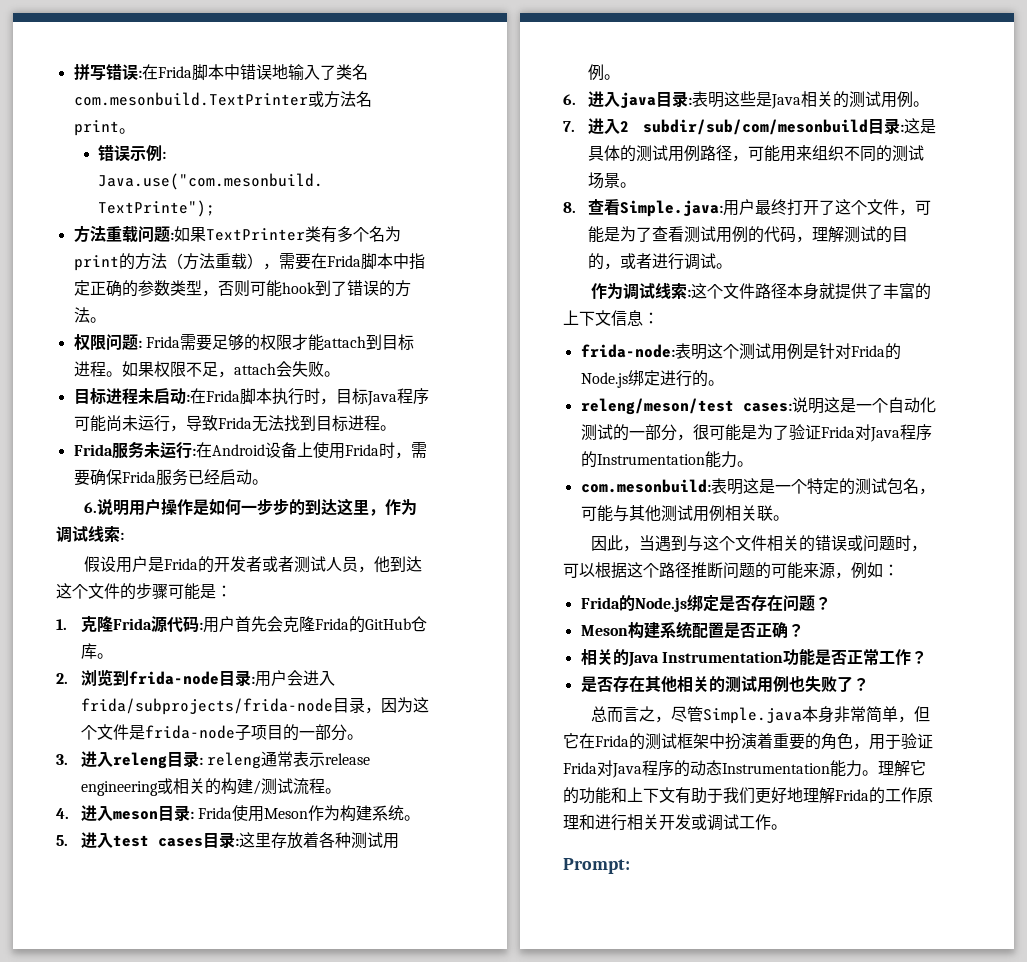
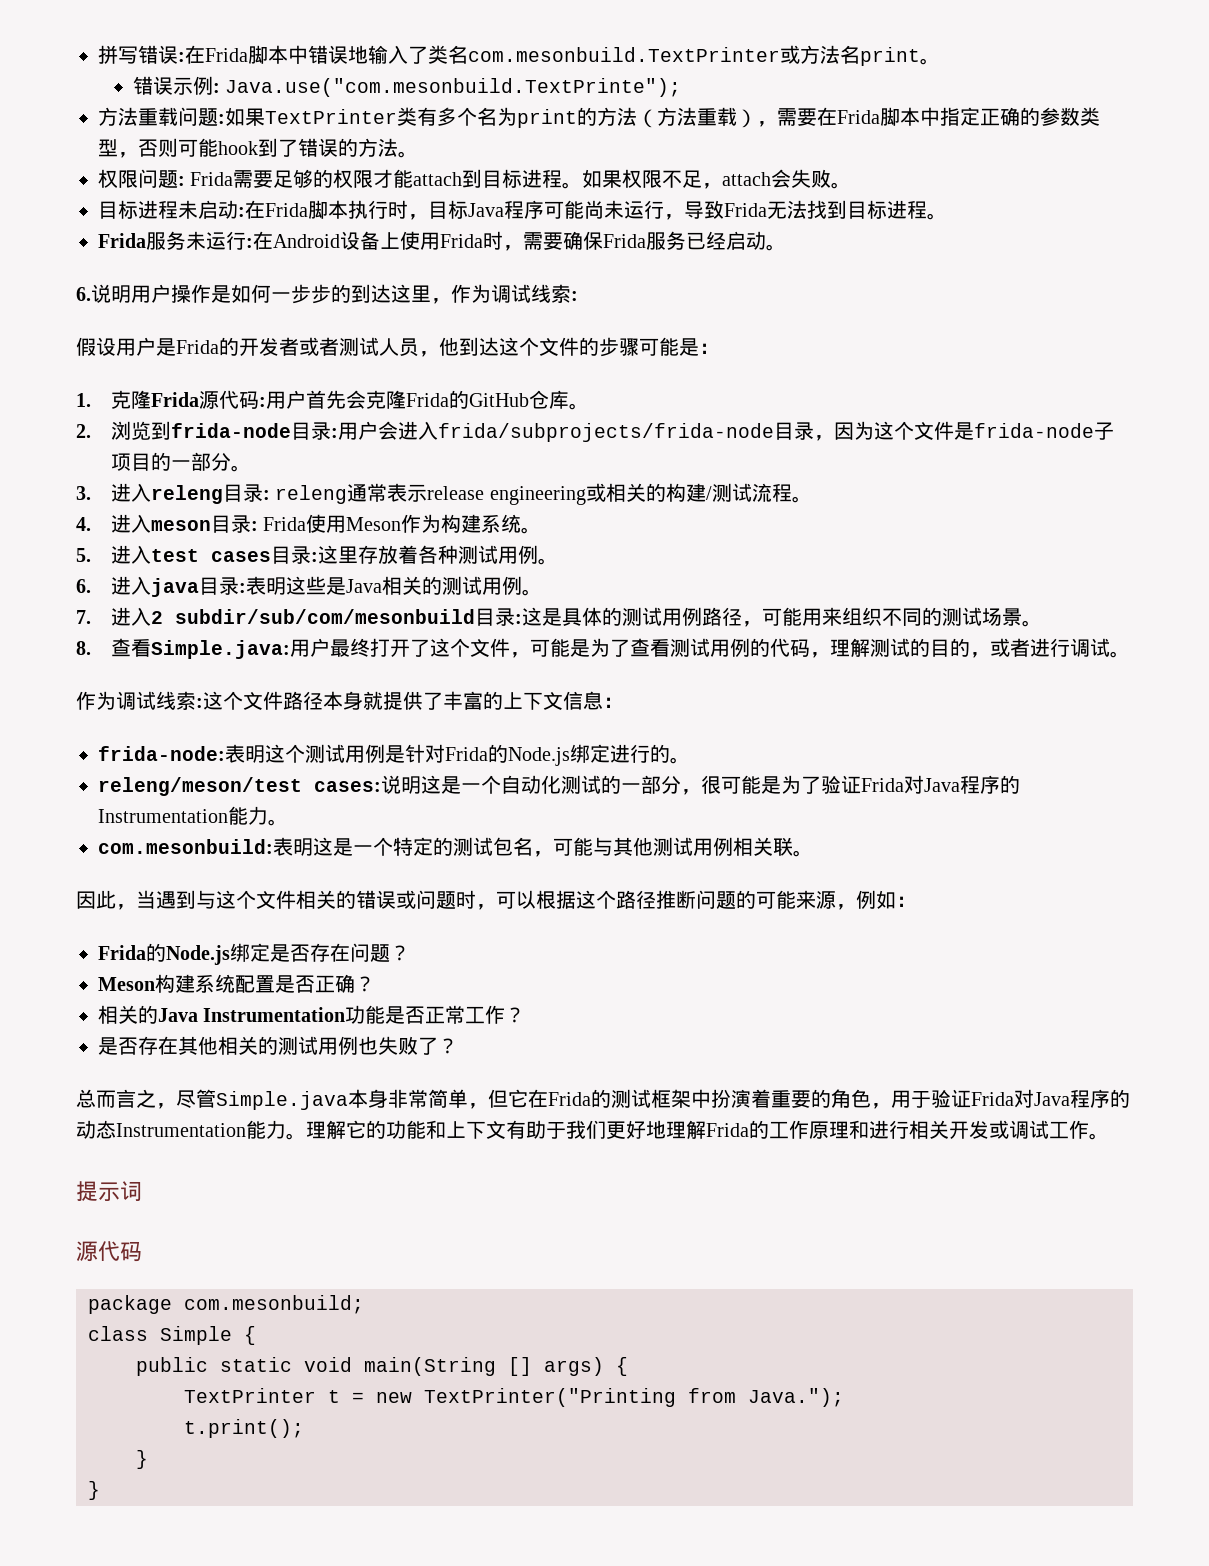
- Prompt:
+ 提示词
+ 源代码
+ package com.mesonbuild;
+ class Simple {
+ public static void main(String [] args) {
+ TextPrinter t = new TextPrinter("Printing from Java.");
+ t.print();
+ }
+ }

